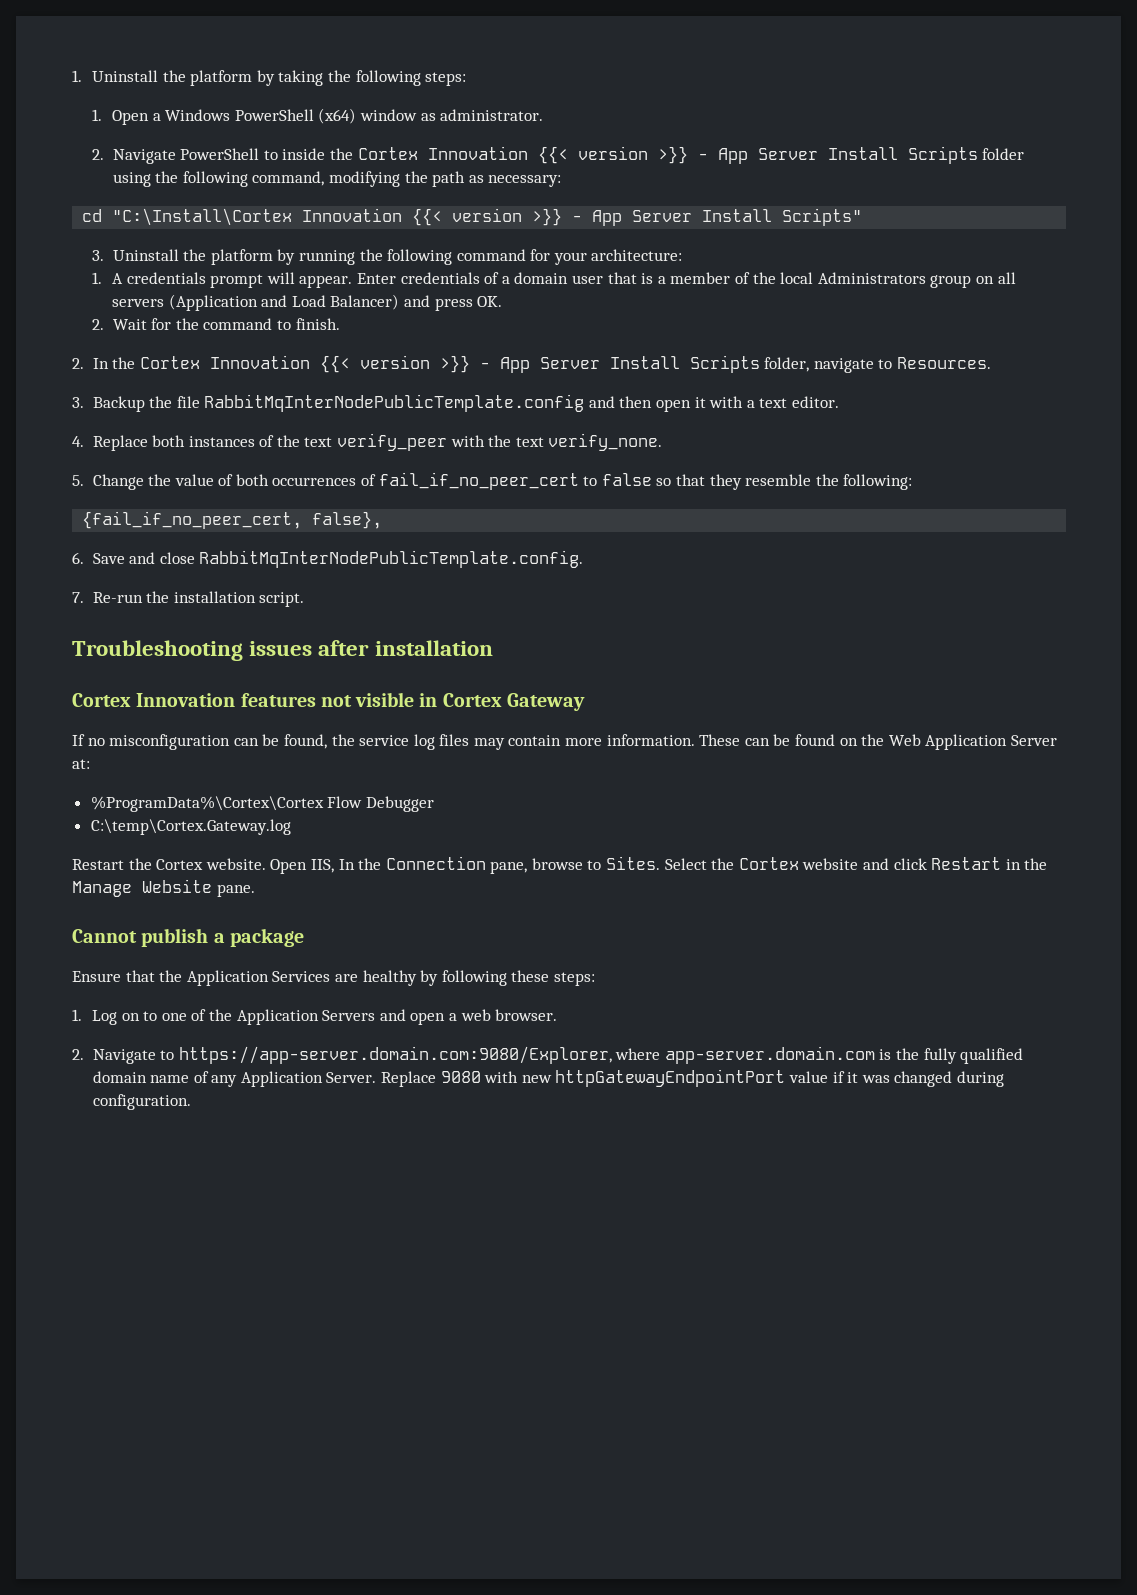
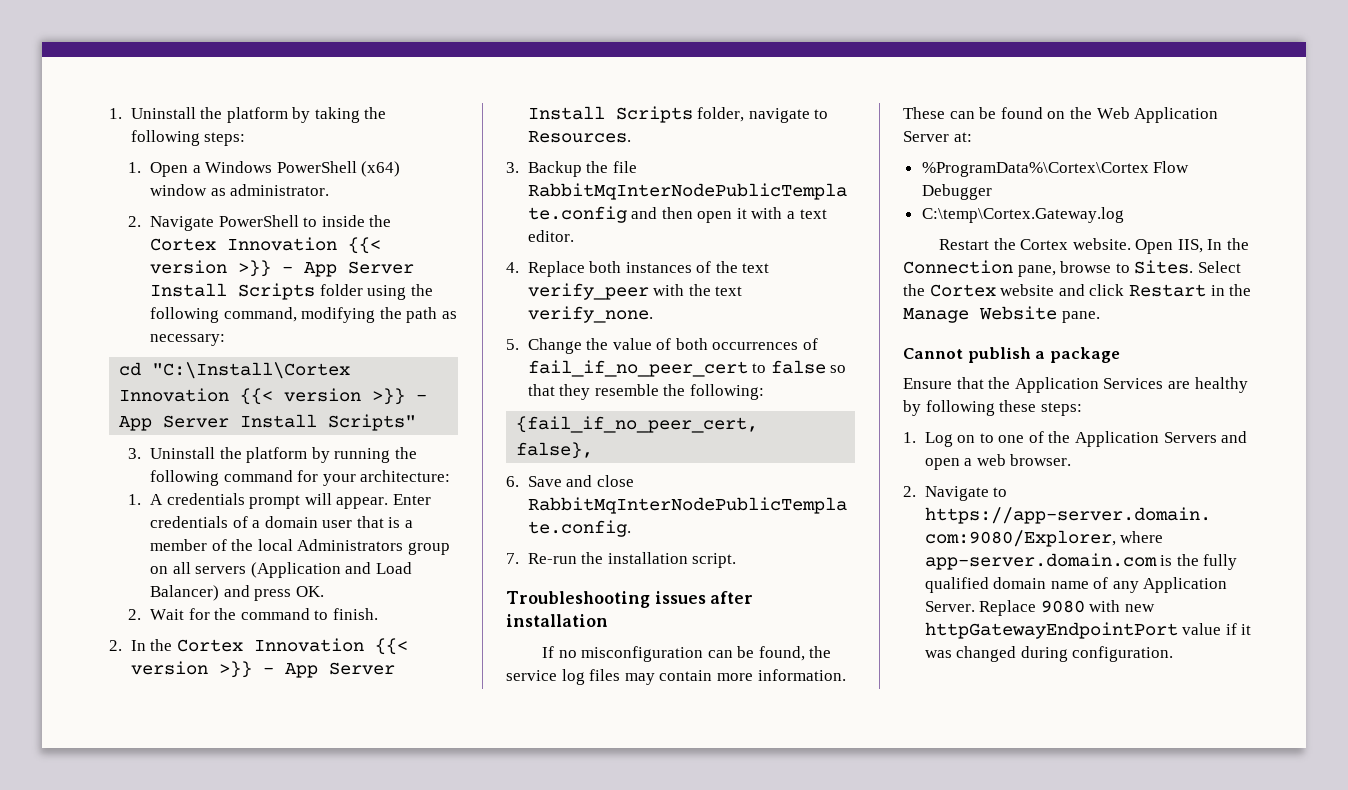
- Cortex Innovation features not visible in Cortex Gateway

